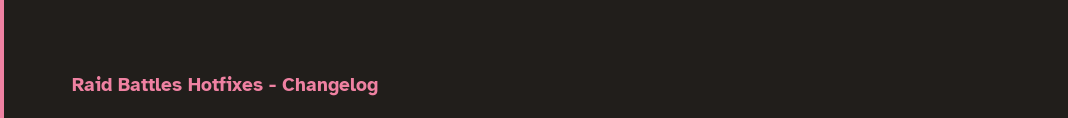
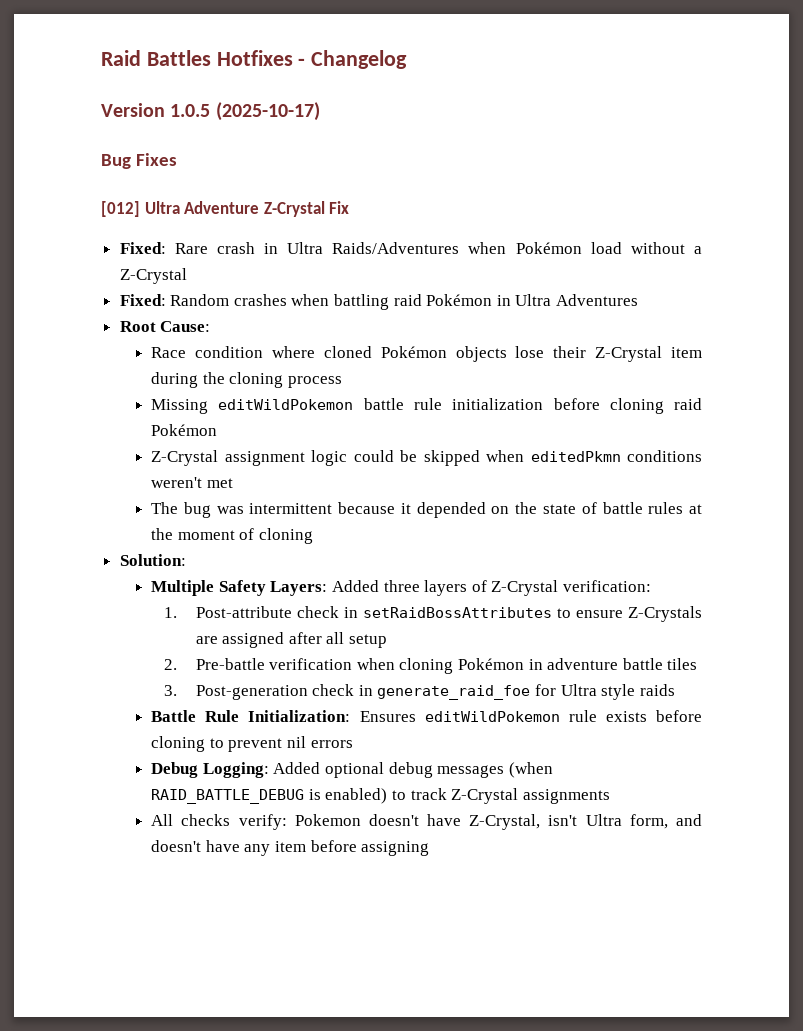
+ Version 1.0.5 (2025-10-17)
+ Bug Fixes
+ [012] Ultra Adventure Z-Crystal Fix
+ Fixed: Rare crash in Ultra Raids/Adventures when Pokémon load without a Z-Crystal
+ Fixed: Random crashes when battling raid Pokémon in Ultra Adventures
+ Root Cause:
+ Race condition where cloned Pokémon objects lose their Z-Crystal item during the cloning process
+ Missing editWildPokemon battle rule initialization before cloning raid Pokémon
+ Z-Crystal assignment logic could be skipped when editedPkmn conditions weren't met
+ The bug was intermittent because it depended on the state of battle rules at the moment of cloning
+ Solution:
+ Multiple Safety Layers: Added three layers of Z-Crystal verification:
+ 1. Post-attribute check in setRaidBossAttributes to ensure Z-Crystals are assigned after all setup
+ 2. Pre-battle verification when cloning Pokémon in adventure battle tiles
+ 3. Post-generation check in generate_raid_foe for Ultra style raids
+ Battle Rule Initialization: Ensures editWildPokemon rule exists before cloning to prevent nil errors
+ Debug Logging: Added optional debug messages (when RAID_BATTLE_DEBUG is enabled) to track Z-Crystal assignments
+ All checks verify: Pokemon doesn't have Z-Crystal, isn't Ultra form, and doesn't have any item before assigning

